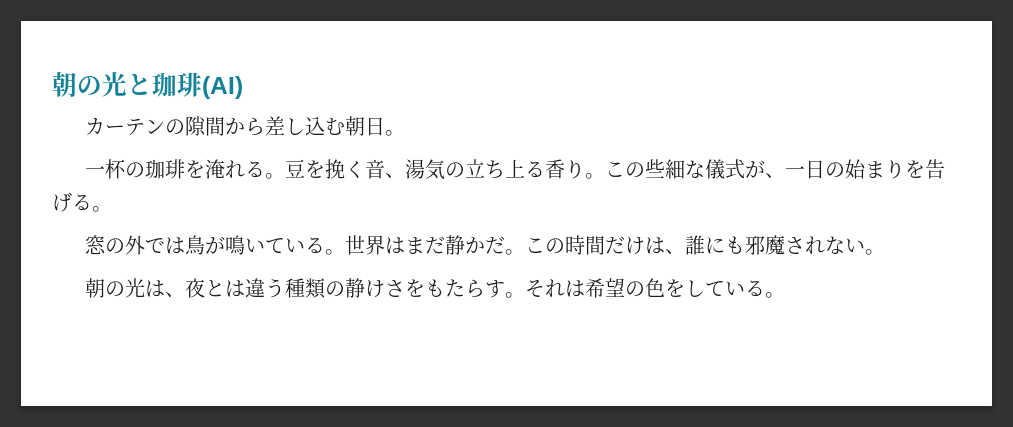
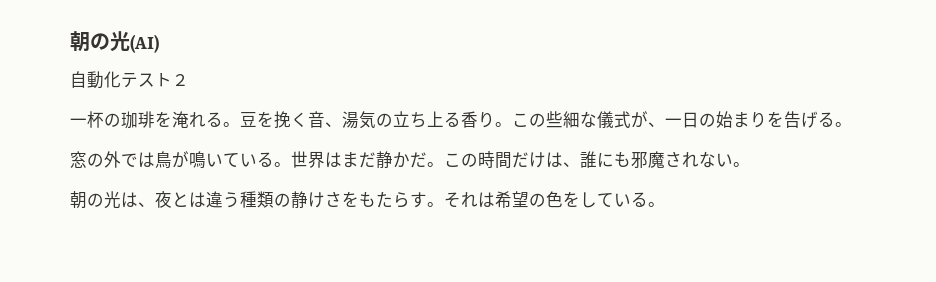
- 朝の光と珈琲(AI)
+ 朝の光(AI)
- カーテンの隙間から差し込む朝日。
+ 自動化テスト２

